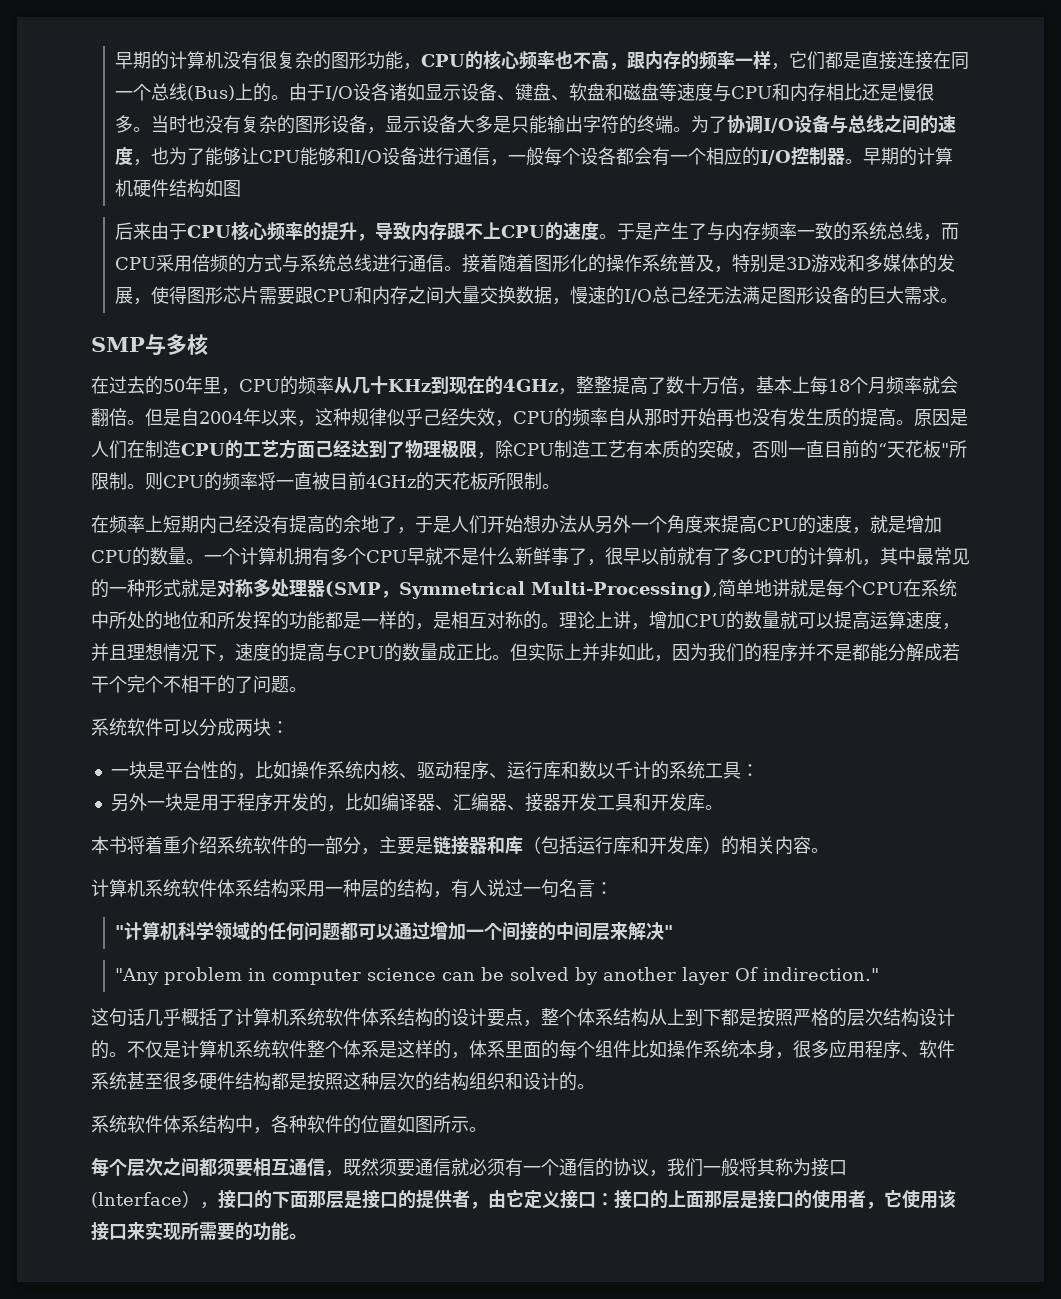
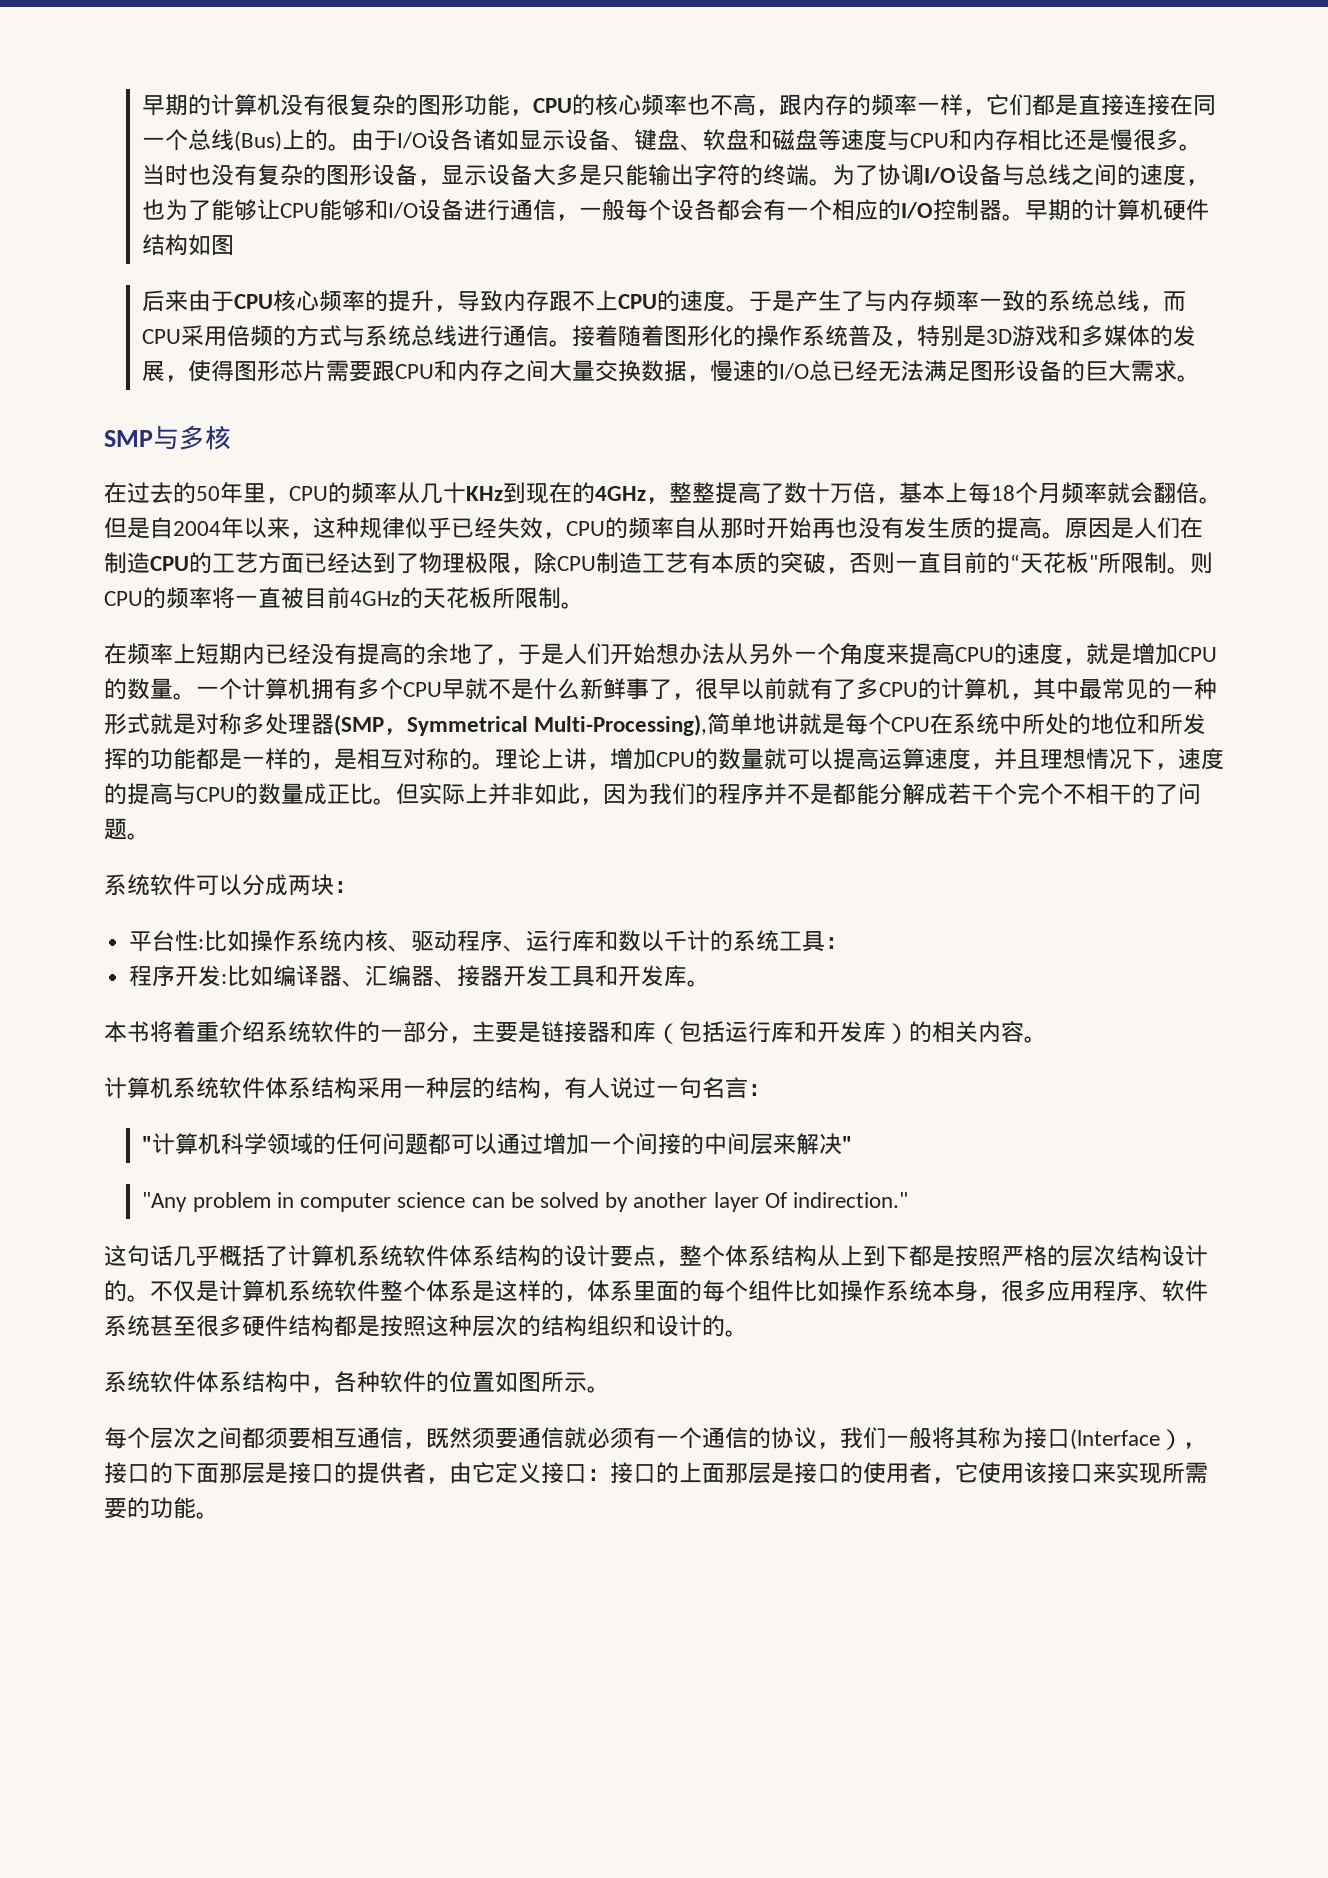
- 接着随着图形化的操作系统普及，特别是3D游戏和多媒体的发展，使得图形芯片需要跟CPU和内存之间大量交换数据，慢速的I/O总己经无法满足图形设备的巨大需求。
+ 接着随着图形化的操作系统普及，特别是3D游戏和多媒体的发展，使得图形芯片需要跟CPU和内存之间大量交换数据，慢速的I/O总已经无法满足图形设备的巨大需求。
- 但是自2004年以来，这种规律似乎己经失效，CPU的频率自从那时开始再也没有发生质的提高。
+ 但是自2004年以来，这种规律似乎已经失效，CPU的频率自从那时开始再也没有发生质的提高。
- 原因是人们在制造CPU的工艺方面己经达到了物理极限，除CPU制造工艺有本质的突破，否则一直目前的“天花板"所限制。
+ 原因是人们在制造CPU的工艺方面已经达到了物理极限，除CPU制造工艺有本质的突破，否则一直目前的“天花板"所限制。
- 在频率上短期内己经没有提高的余地了，于是人们开始想办法从另外一个角度来提高CPU的速度，就是增加CPU的数量。
+ 在频率上短期内已经没有提高的余地了，于是人们开始想办法从另外一个角度来提高CPU的速度，就是增加CPU的数量。
- 一块是平台性的，比如操作系统内核、驱动程序、运行库和数以千计的系统工具：
+ 平台性:比如操作系统内核、驱动程序、运行库和数以千计的系统工具：
- 另外一块是用于程序开发的，比如编译器、汇编器、接器开发工具和开发库。
+ 程序开发:比如编译器、汇编器、接器开发工具和开发库。

